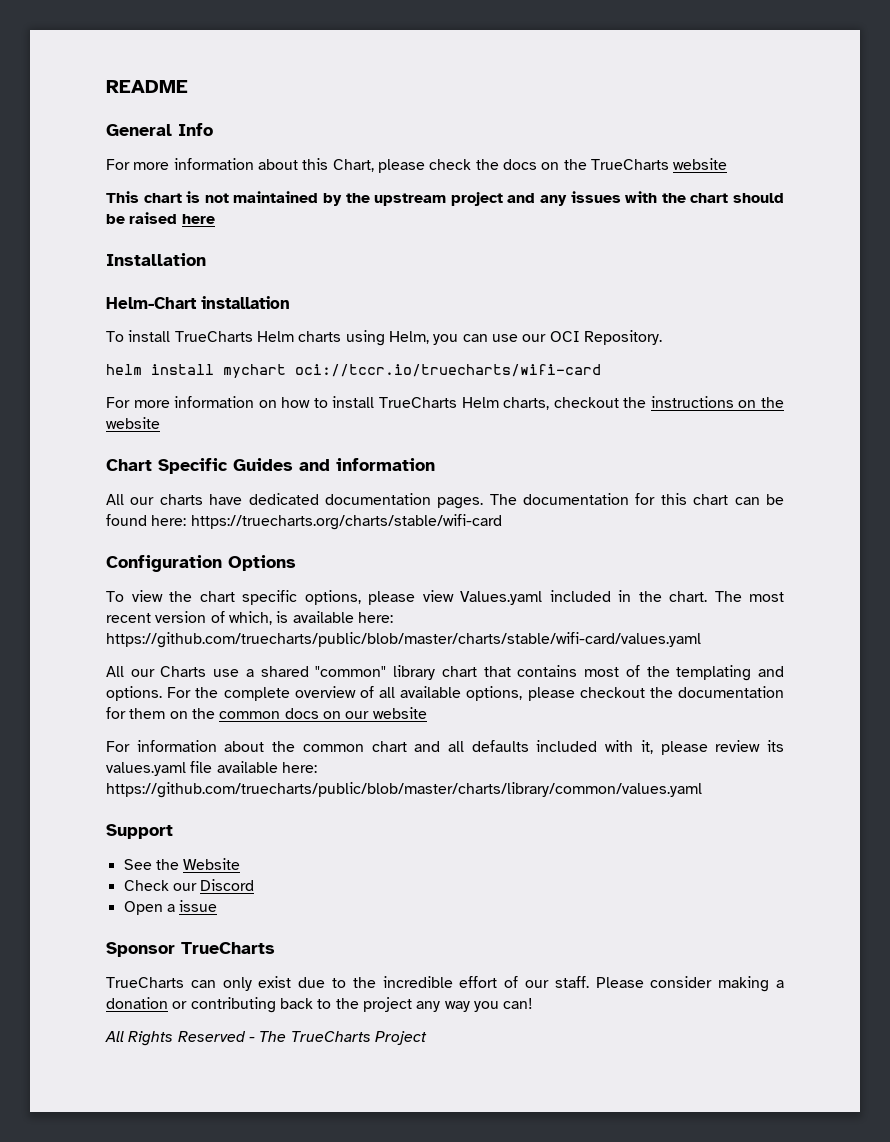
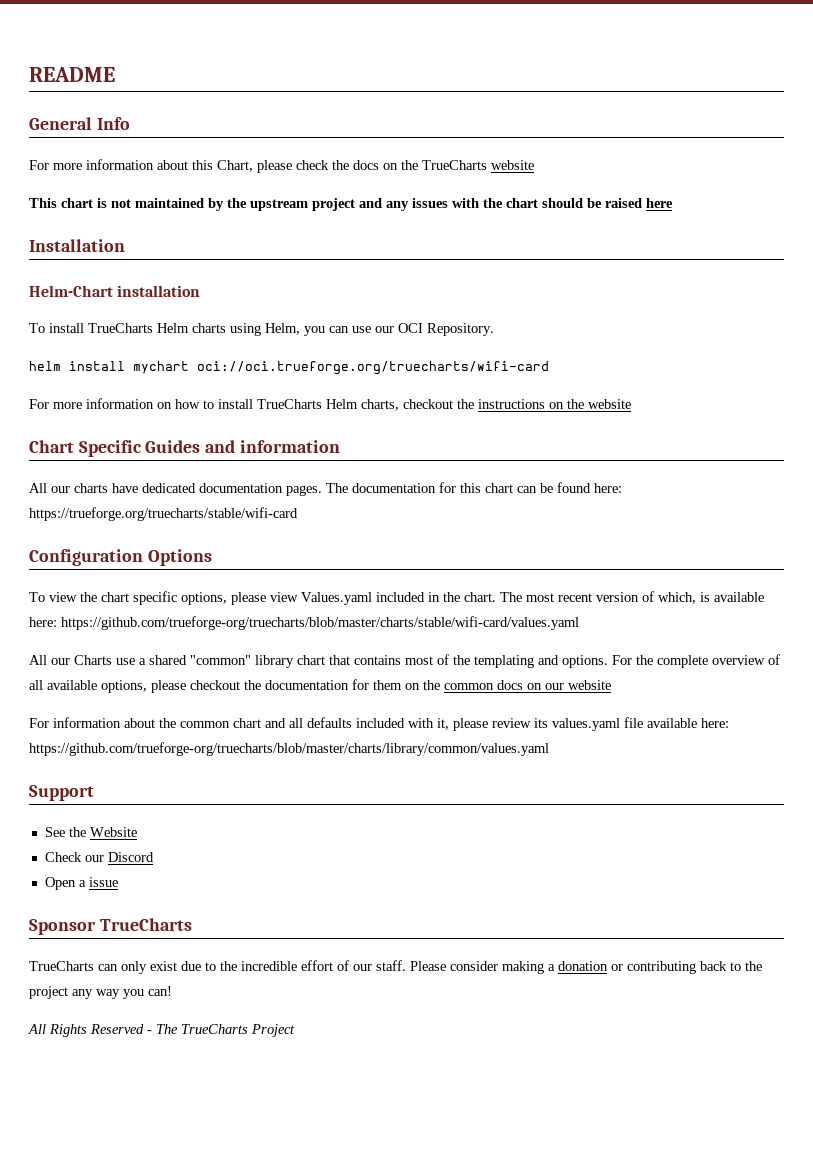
- helm install mychart oci://tccr.io/truecharts/wifi-card
+ helm install mychart oci://oci.trueforge.org/truecharts/wifi-card
- The documentation for this chart can be found here: https://truecharts.org/charts/stable/wifi-card
+ The documentation for this chart can be found here: https://trueforge.org/truecharts/stable/wifi-card
- The most recent version of which, is available here: https://github.com/truecharts/public/blob/master/charts/stable/wifi-card/values.yaml
+ The most recent version of which, is available here: https://github.com/trueforge-org/truecharts/blob/master/charts/stable/wifi-card/values.yaml
- For information about the common chart and all defaults included with it, please review its values.yaml file available here: https://github.com/truecharts/public/blob/master/charts/library/common/values.yaml
+ For information about the common chart and all defaults included with it, please review its values.yaml file available here: https://github.com/trueforge-org/truecharts/blob/master/charts/library/common/values.yaml

